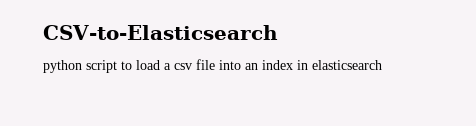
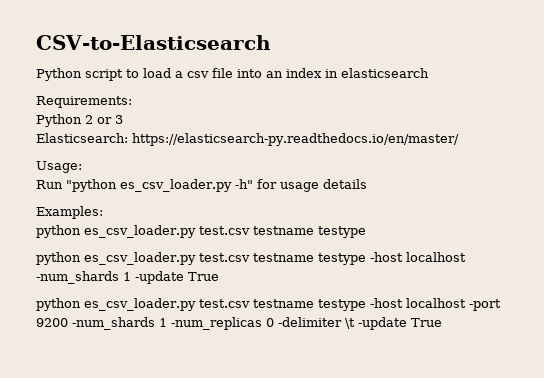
- python script to load a csv file into an index in elasticsearch
+ Python script to load a csv file into an index in elasticsearch
+ Requirements:
+ Python 2 or 3
+ Elasticsearch: https://elasticsearch-py.readthedocs.io/en/master/
+ Usage:
+ Run "python es_csv_loader.py -h" for usage details
+ Examples:
+ python es_csv_loader.py test.csv testname testype
+ python es_csv_loader.py test.csv testname testype -host localhost -num_shards 1 -update True
+ python es_csv_loader.py test.csv testname testype -host localhost -port 9200 -num_shards 1 -num_replicas 0 -delimiter \t -update True

